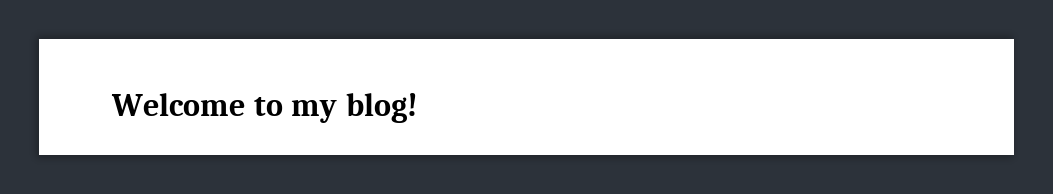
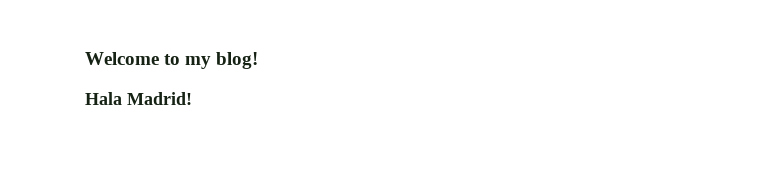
+ Hala Madrid!

